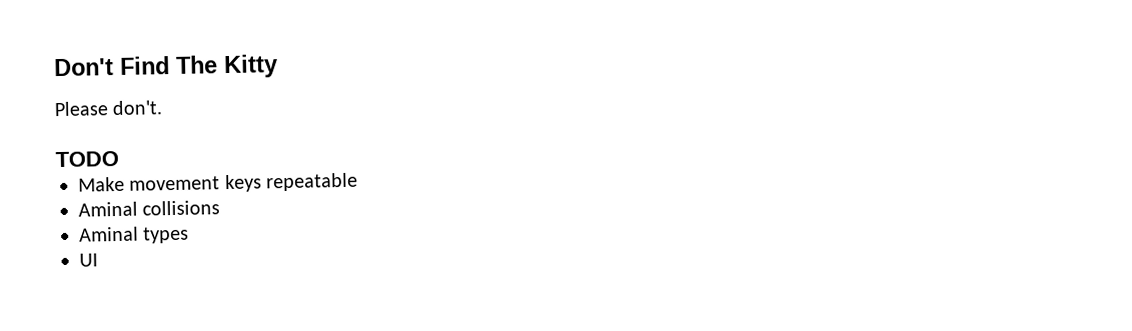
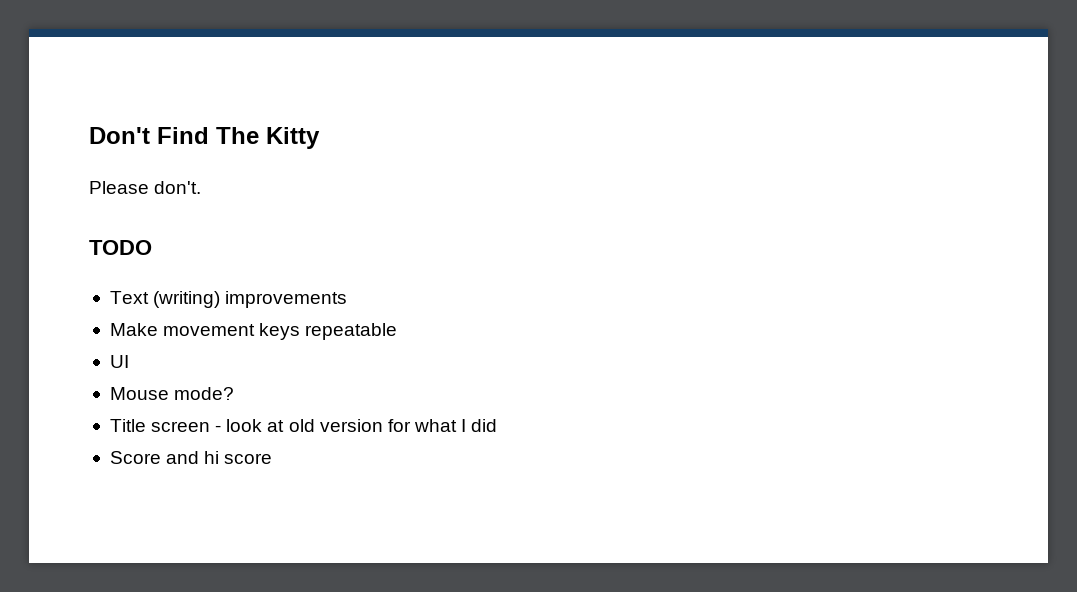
+ Text (writing) improvements
- Aminal collisions
- Aminal types
  UI
+ Mouse mode?
+ Title screen - look at old version for what I did
+ Score and hi score

